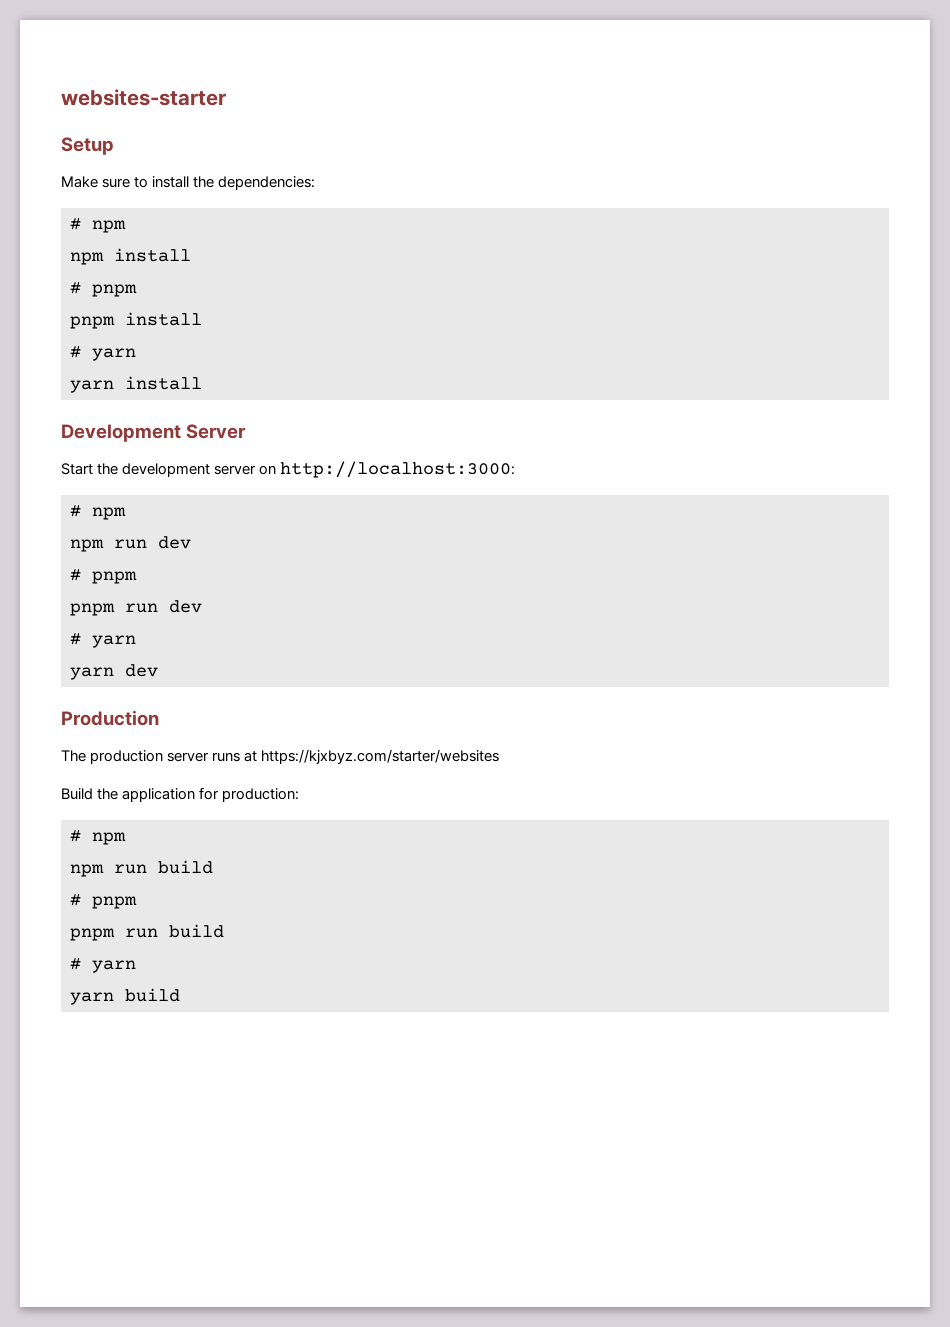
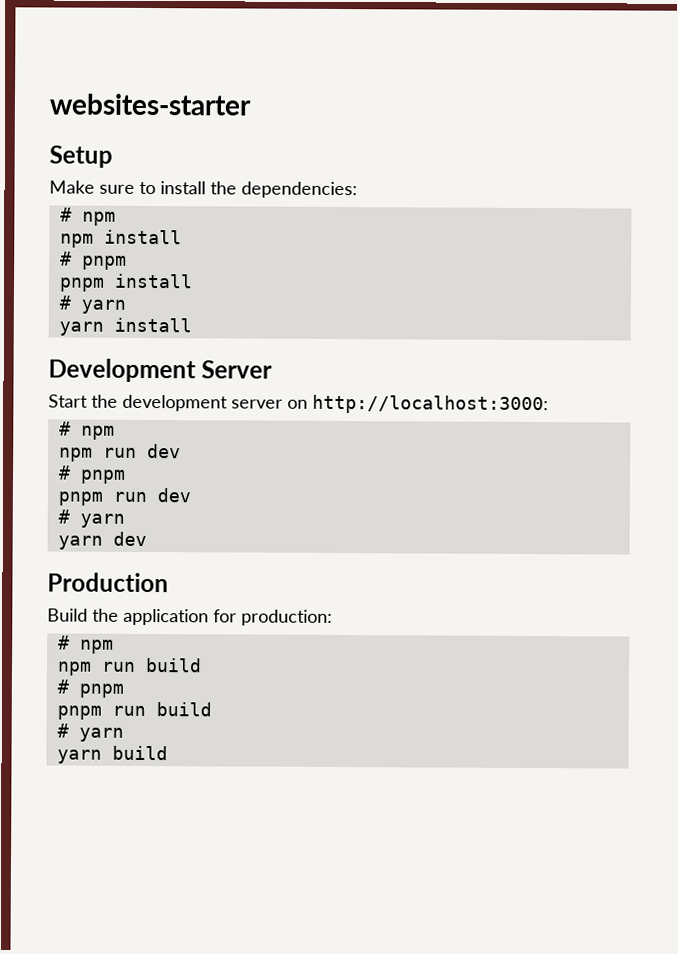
- The production server runs at https://kjxbyz.com/starter/websites

